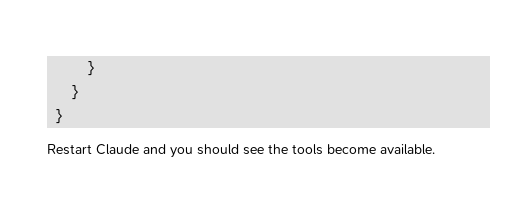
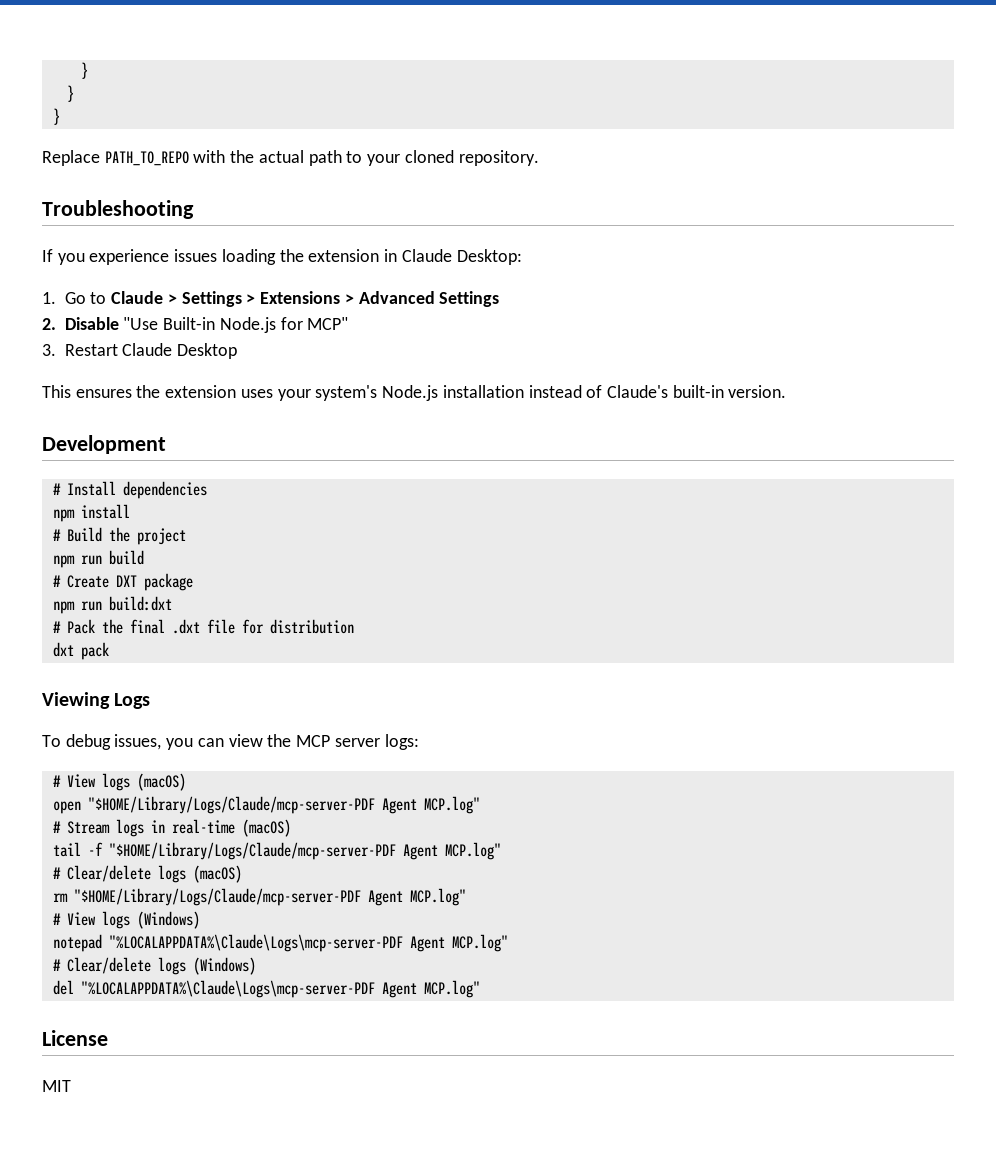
- Restart Claude and you should see the tools become available.
+ Replace PATH_TO_REPO with the actual path to your cloned repository.
+ Troubleshooting
+ If you experience issues loading the extension in Claude Desktop:
+ 1. Go to Claude > Settings > Extensions > Advanced Settings
+ 2. Disable "Use Built-in Node.js for MCP"
+ 3. Restart Claude Desktop
+ This ensures the extension uses your system's Node.js installation instead of Claude's built-in version.
+ Development
+ # Install dependencies
+ npm install
+ # Build the project
+ npm run build
+ # Create DXT package
+ npm run build:dxt
+ # Pack the final .dxt file for distribution
+ dxt pack
+ Viewing Logs
+ To debug issues, you can view the MCP server logs:
+ # View logs (macOS)
+ open "$HOME/Library/Logs/Claude/mcp-server-PDF Agent MCP.log"
+ # Stream logs in real-time (macOS)
+ tail -f "$HOME/Library/Logs/Claude/mcp-server-PDF Agent MCP.log"
+ # Clear/delete logs (macOS)
+ rm "$HOME/Library/Logs/Claude/mcp-server-PDF Agent MCP.log"
+ # View logs (Windows)
+ notepad "%LOCALAPPDATA%\Claude\Logs\mcp-server-PDF Agent MCP.log"
+ # Clear/delete logs (Windows)
+ del "%LOCALAPPDATA%\Claude\Logs\mcp-server-PDF Agent MCP.log"
+ License
+ MIT

